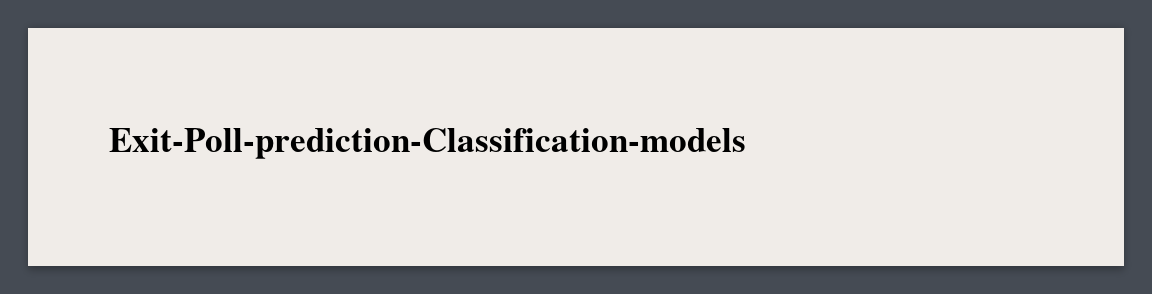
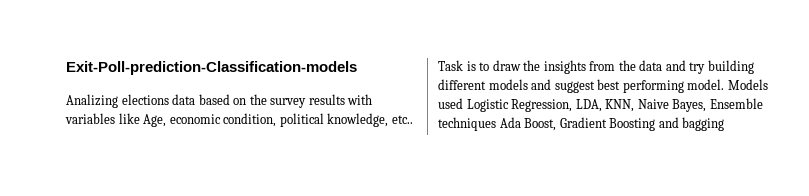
+ Analizing elections data based on the survey results with variables like Age, economic condition, political knowledge, etc.. Task is to draw the insights from the data and try building different models and suggest best performing model. Models used Logistic Regression, LDA, KNN, Naive Bayes, Ensemble techniques Ada Boost, Gradient Boosting and bagging

